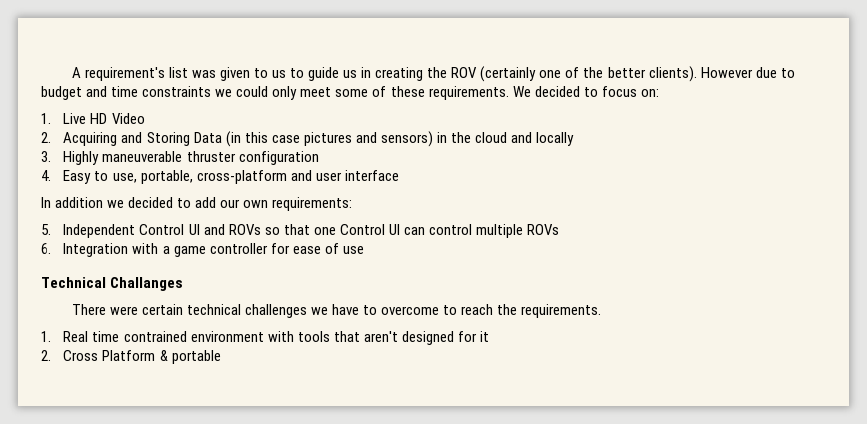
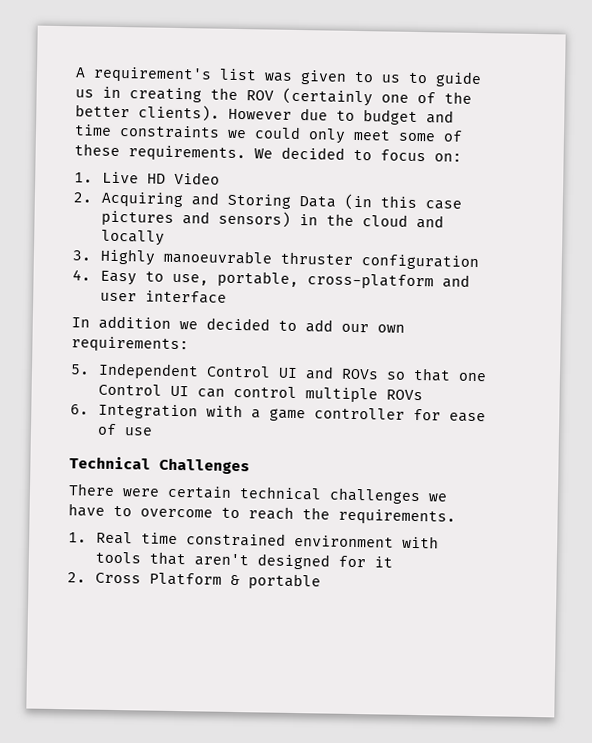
- 3. Highly maneuverable thruster configuration
+ 3. Highly manoeuvrable thruster configuration
- Technical Challanges
+ Technical Challenges
- 1. Real time contrained environment with tools that aren't designed for it
+ 1. Real time constrained environment with tools that aren't designed for it

